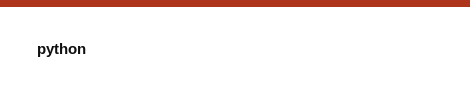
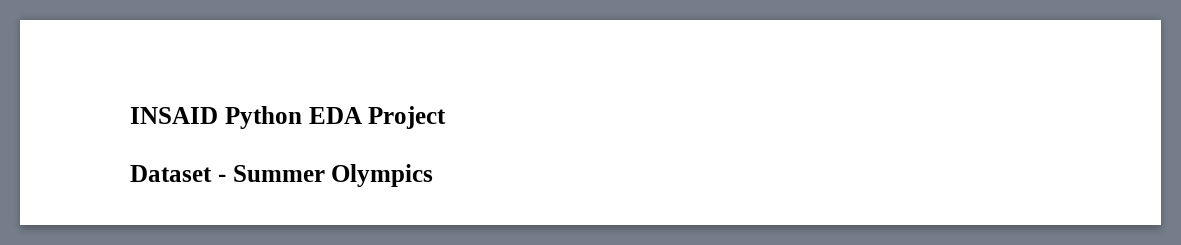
- python
+ INSAID Python EDA Project
+ Dataset - Summer Olympics

